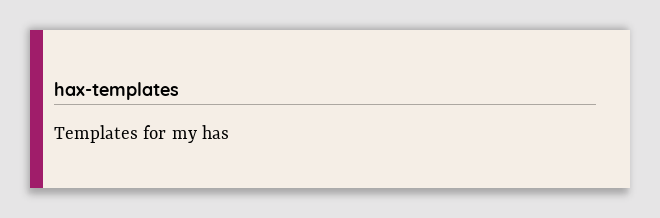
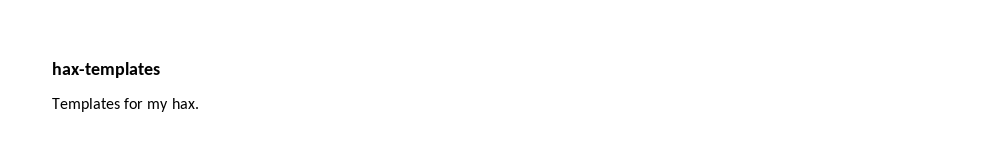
- Templates for my has
+ Templates for my hax.

